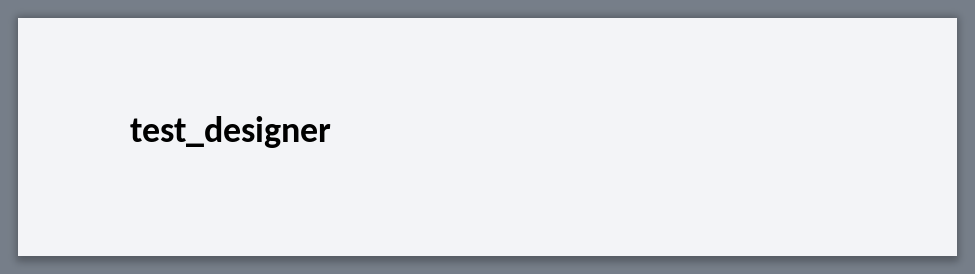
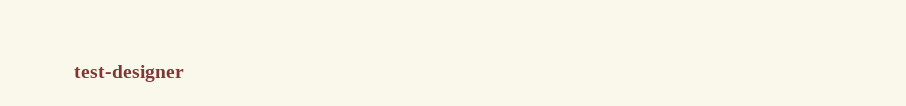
- test_designer
+ test-designer

